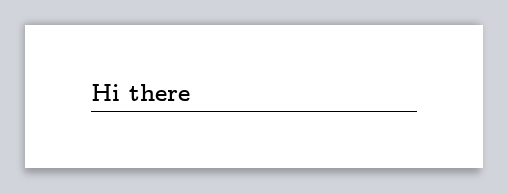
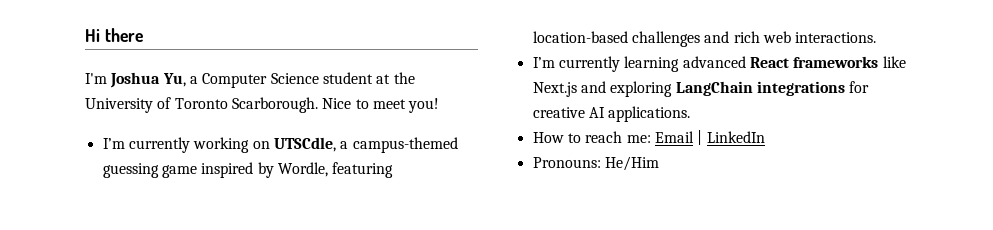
+ I'm Joshua Yu, a Computer Science student at the University of Toronto Scarborough. Nice to meet you!
+ I’m currently working on UTSCdle, a campus-themed guessing game inspired by Wordle, featuring location-based challenges and rich web interactions.
+ I’m currently learning advanced React frameworks like Next.js and exploring LangChain integrations for creative AI applications.
+ How to reach me: Email | LinkedIn
+ Pronouns: He/Him

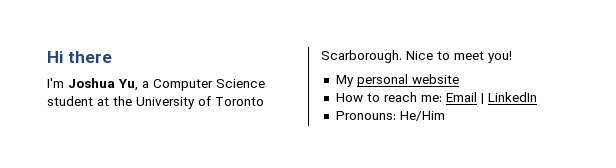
- I’m currently working on UTSCdle, a campus-themed guessing game inspired by Wordle, featuring location-based challenges and rich web interactions.
- I’m currently learning advanced React frameworks like Next.js and exploring LangChain integrations for creative AI applications.
+ My personal website

